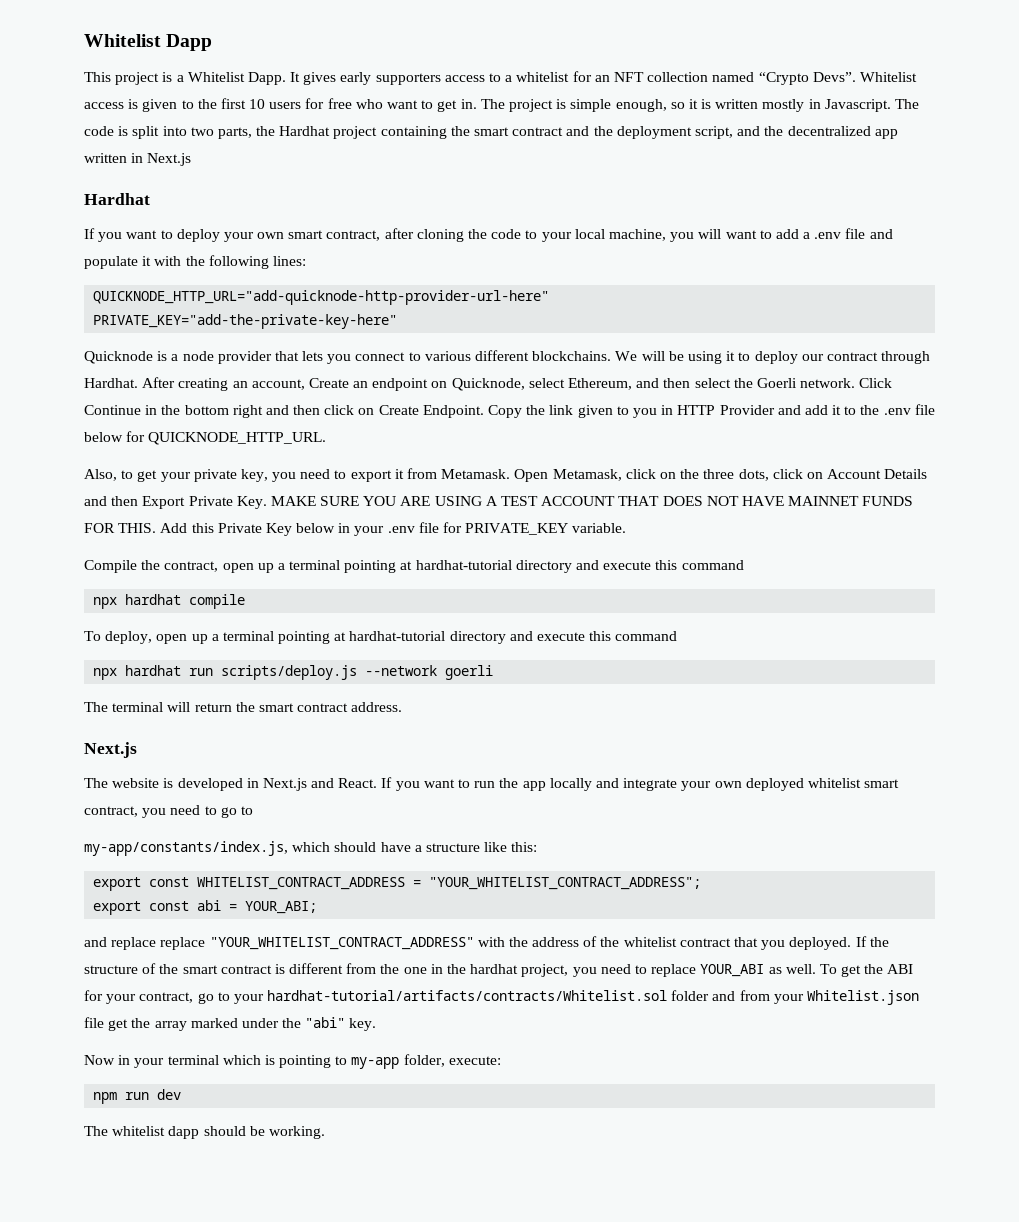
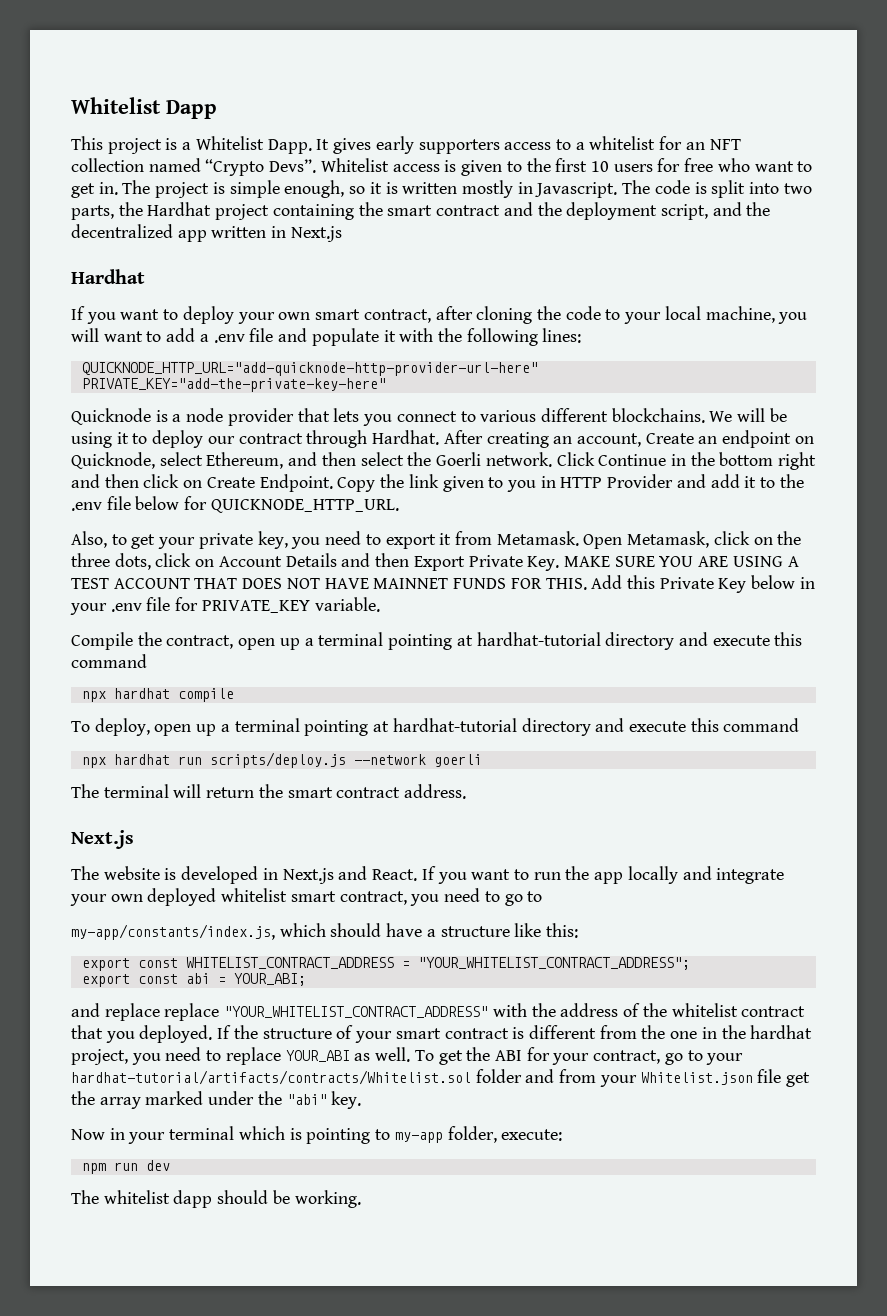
- If the structure of the smart contract is different from the one in the hardhat project, you need to replace YOUR_ABI as well.
+ If the structure of your smart contract is different from the one in the hardhat project, you need to replace YOUR_ABI as well.

